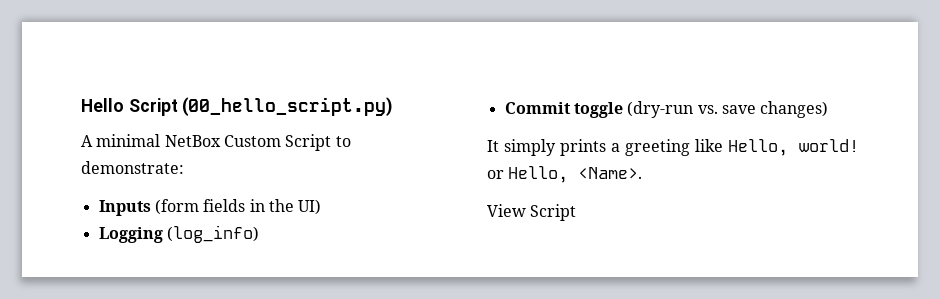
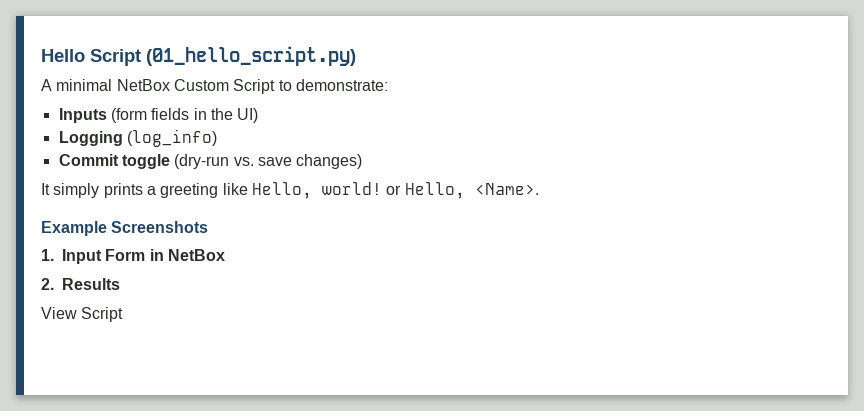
- Hello Script (00_hello_script.py)
+ Hello Script (01_hello_script.py)
+ Example Screenshots
+ 1. Input Form in NetBox
+ 2. Results

